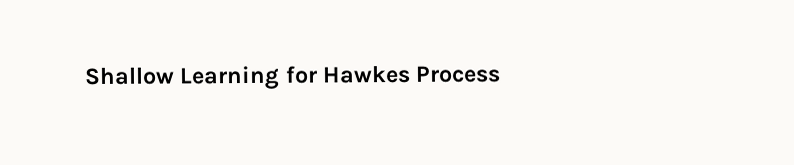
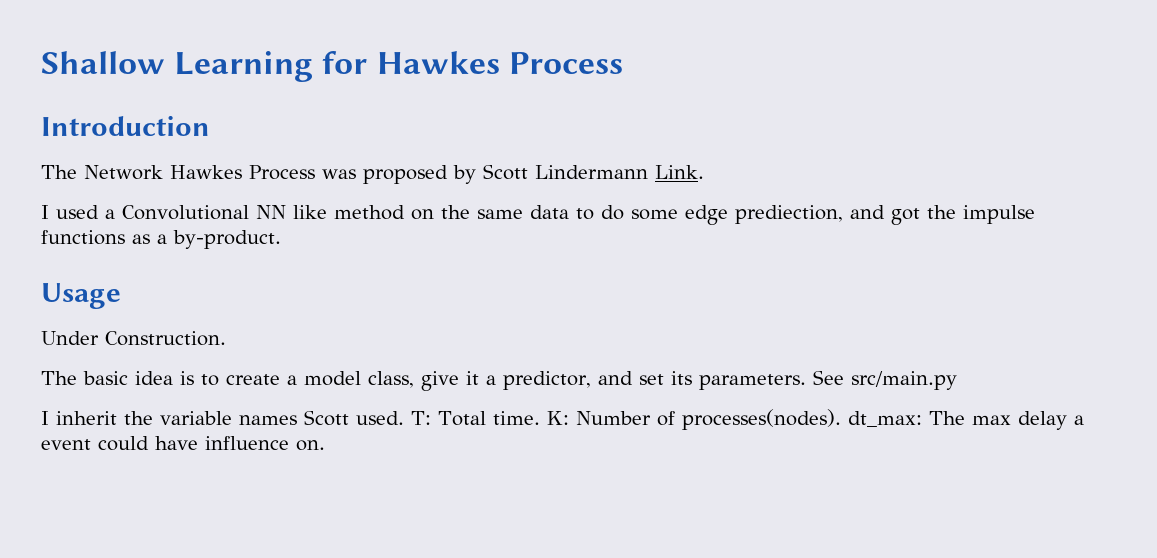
+ Introduction
+ The Network Hawkes Process was proposed by Scott Lindermann Link.
+ I used a Convolutional NN like method on the same data to do some edge prediection, and got the impulse functions as a by-product.
+ Usage
+ Under Construction.
+ The basic idea is to create a model class, give it a predictor, and set its parameters. See src/main.py
+ I inherit the variable names Scott used. T: Total time. K: Number of processes(nodes). dt_max: The max delay a event could have influence on.

